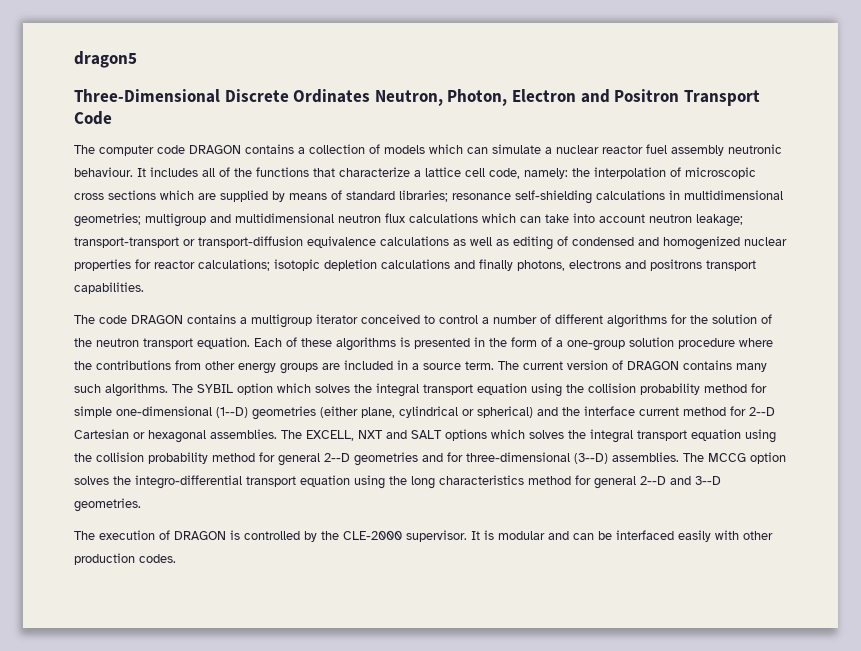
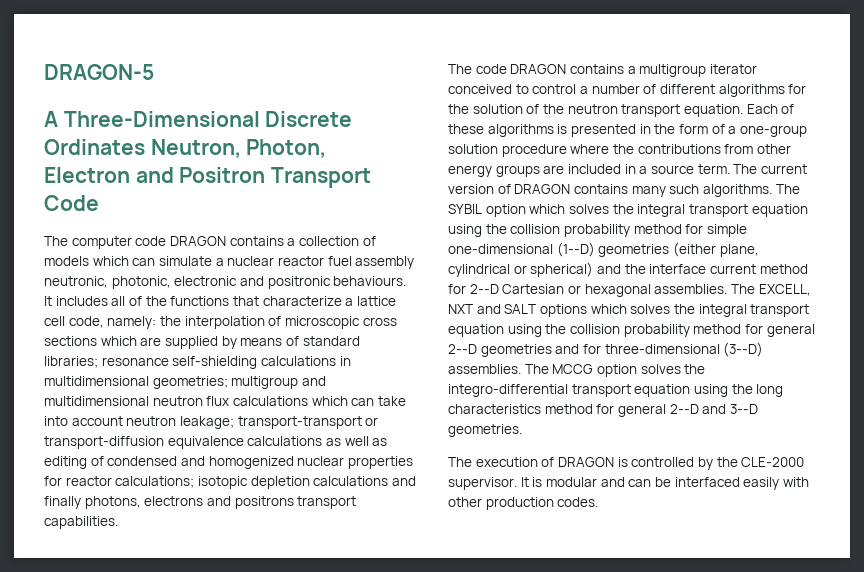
- dragon5
- Three-Dimensional Discrete Ordinates Neutron, Photon, Electron and Positron Transport Code
+ DRAGON-5
+ A Three-Dimensional Discrete Ordinates Neutron, Photon, Electron and Positron Transport Code
- The computer code DRAGON contains a collection of models which can simulate a nuclear reactor fuel assembly neutronic behaviour.
+ The computer code DRAGON contains a collection of models which can simulate a nuclear reactor fuel assembly neutronic, photonic, electronic and positronic behaviours.

